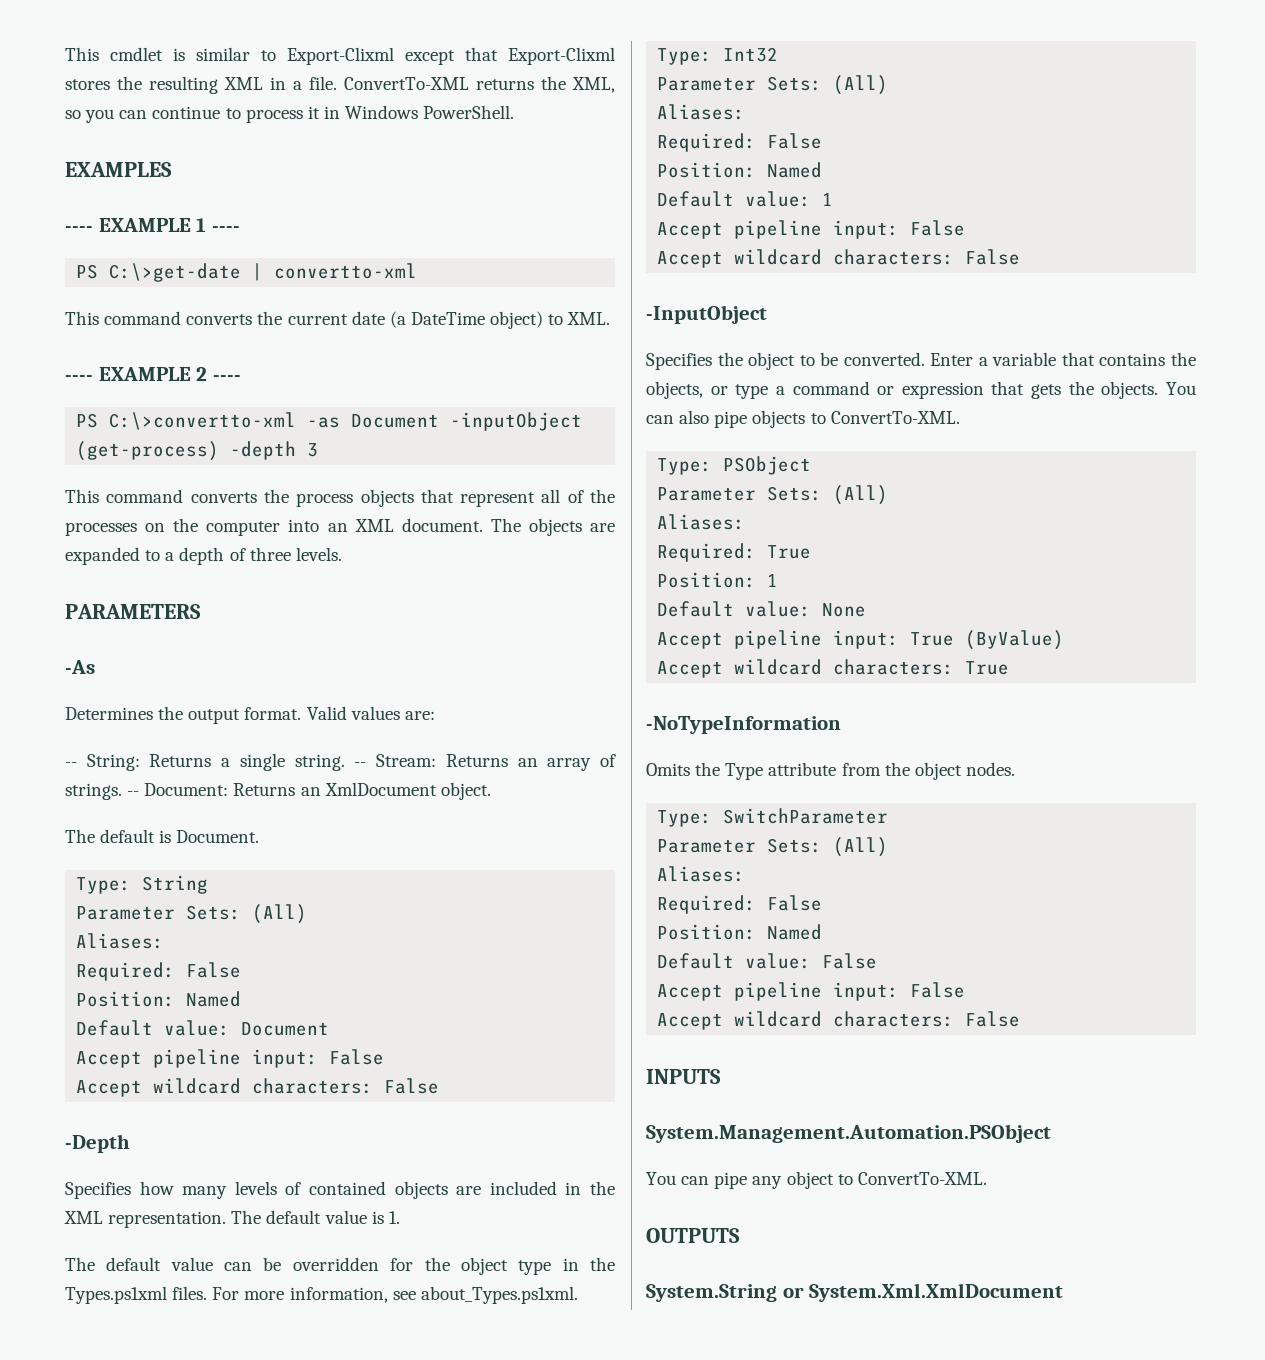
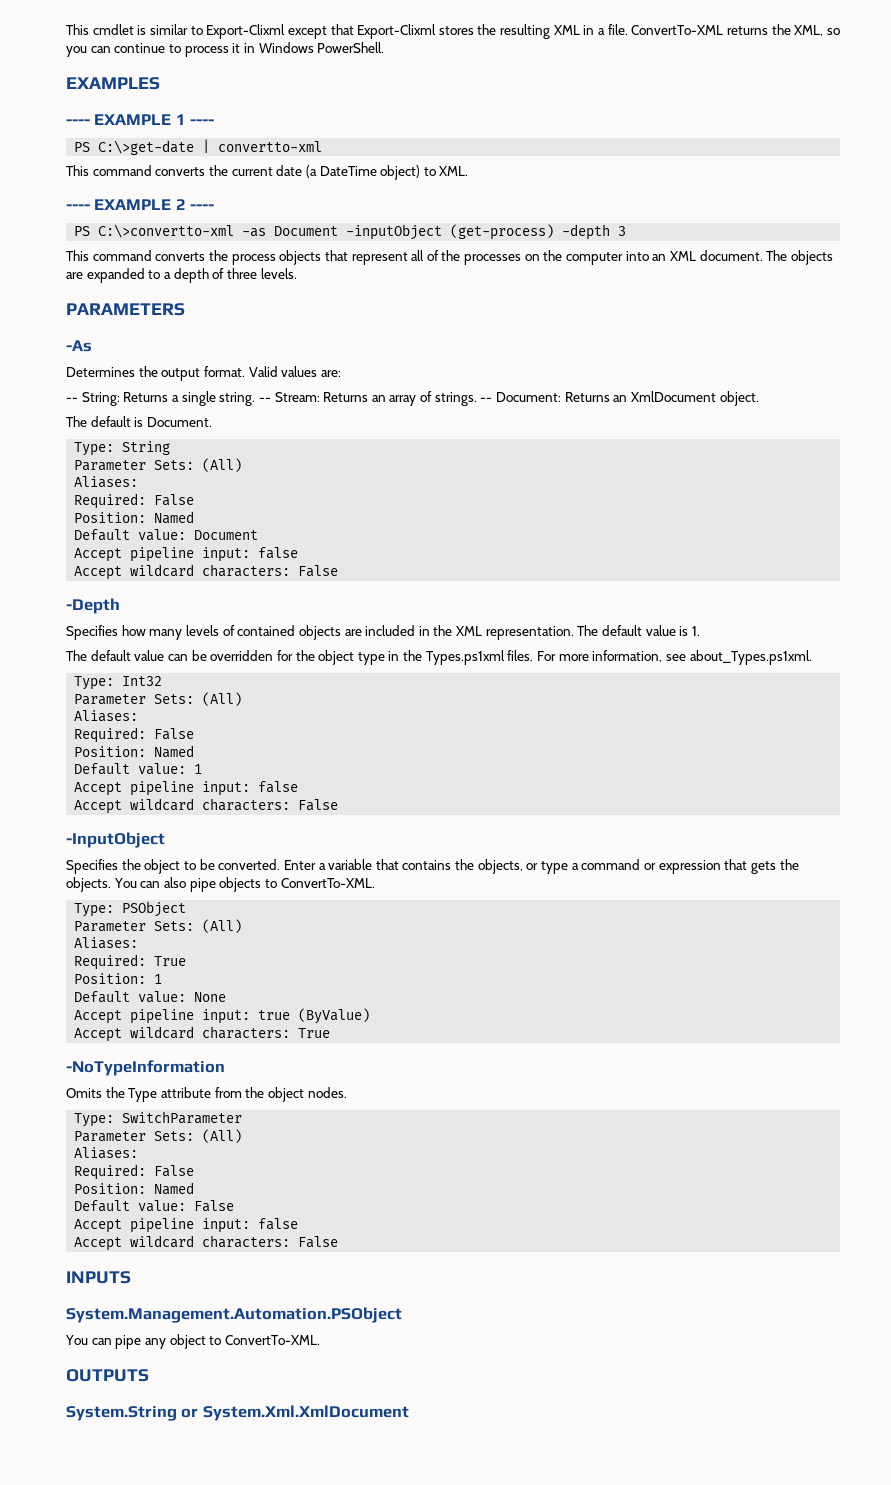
  Default value: Document
- Accept pipeline input: False
+ Accept pipeline input: false
  Default value: 1
- Accept pipeline input: False
+ Accept pipeline input: false
- Accept pipeline input: True (ByValue)
+ Accept pipeline input: true (ByValue)
  Default value: False
- Accept pipeline input: False
+ Accept pipeline input: false

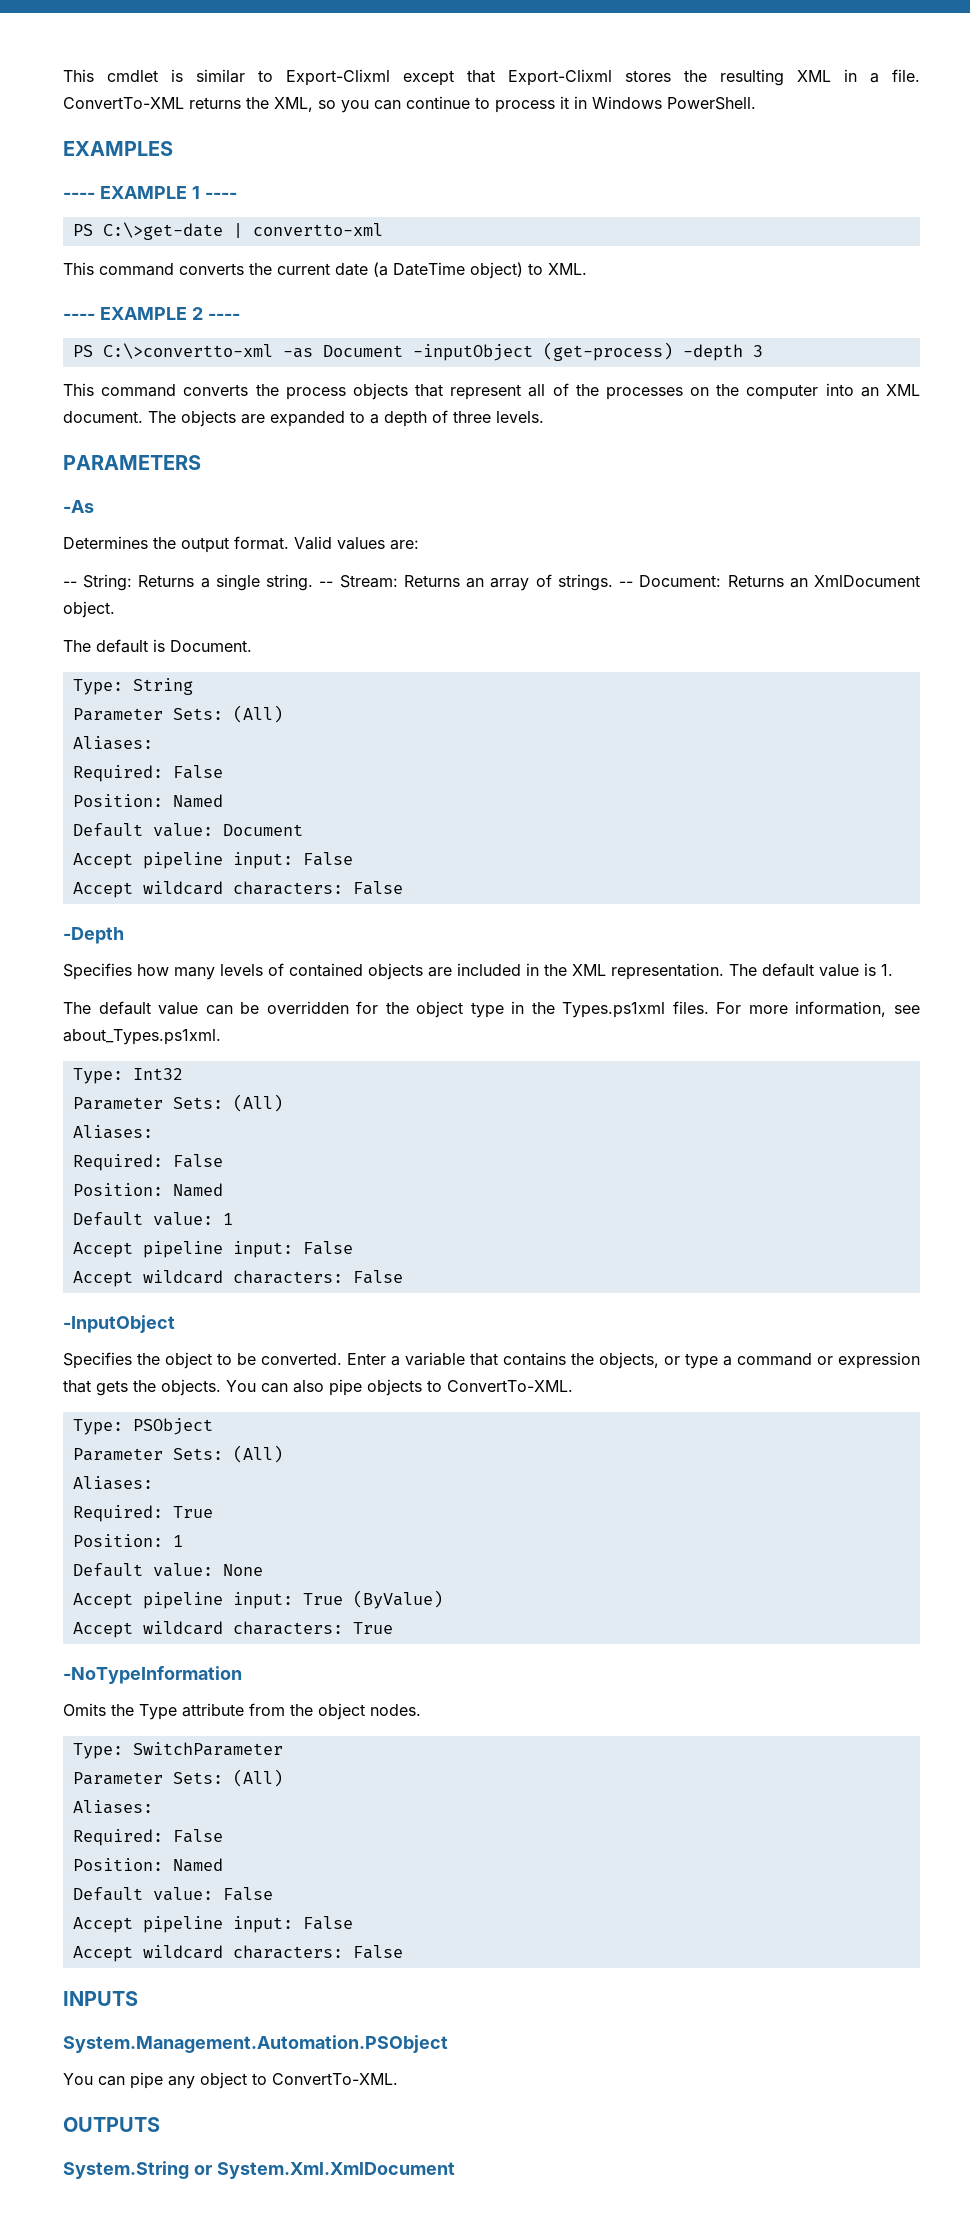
  Default value: Document
- Accept pipeline input: false
+ Accept pipeline input: False
  Default value: 1
- Accept pipeline input: false
+ Accept pipeline input: False
- Accept pipeline input: true (ByValue)
+ Accept pipeline input: True (ByValue)
  Default value: False
- Accept pipeline input: false
+ Accept pipeline input: False

